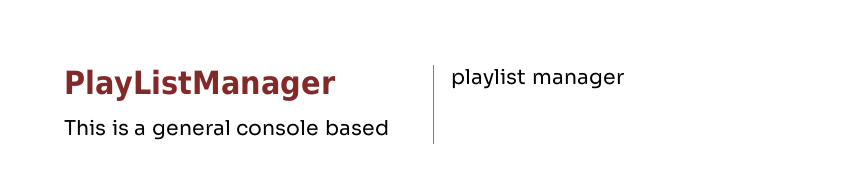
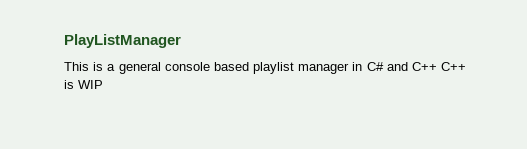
- This is a general console based playlist manager
+ This is a general console based playlist manager in C# and C++ C++ is WIP

